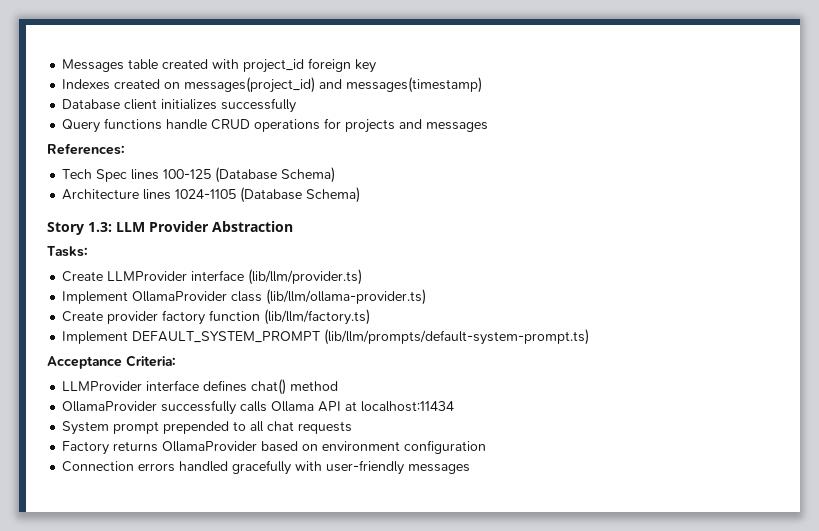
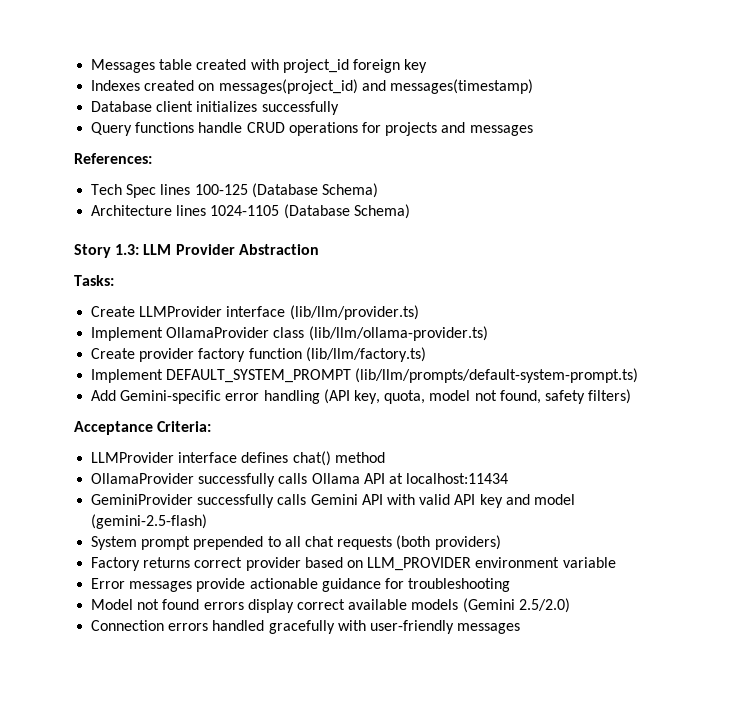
+ Add Gemini-specific error handling (API key, quota, model not found, safety filters)
+ GeminiProvider successfully calls Gemini API with valid API key and model (gemini-2.5-flash)
- System prompt prepended to all chat requests
+ System prompt prepended to all chat requests (both providers)
- Factory returns OllamaProvider based on environment configuration
+ Factory returns correct provider based on LLM_PROVIDER environment variable
+ Error messages provide actionable guidance for troubleshooting
+ Model not found errors display correct available models (Gemini 2.5/2.0)

